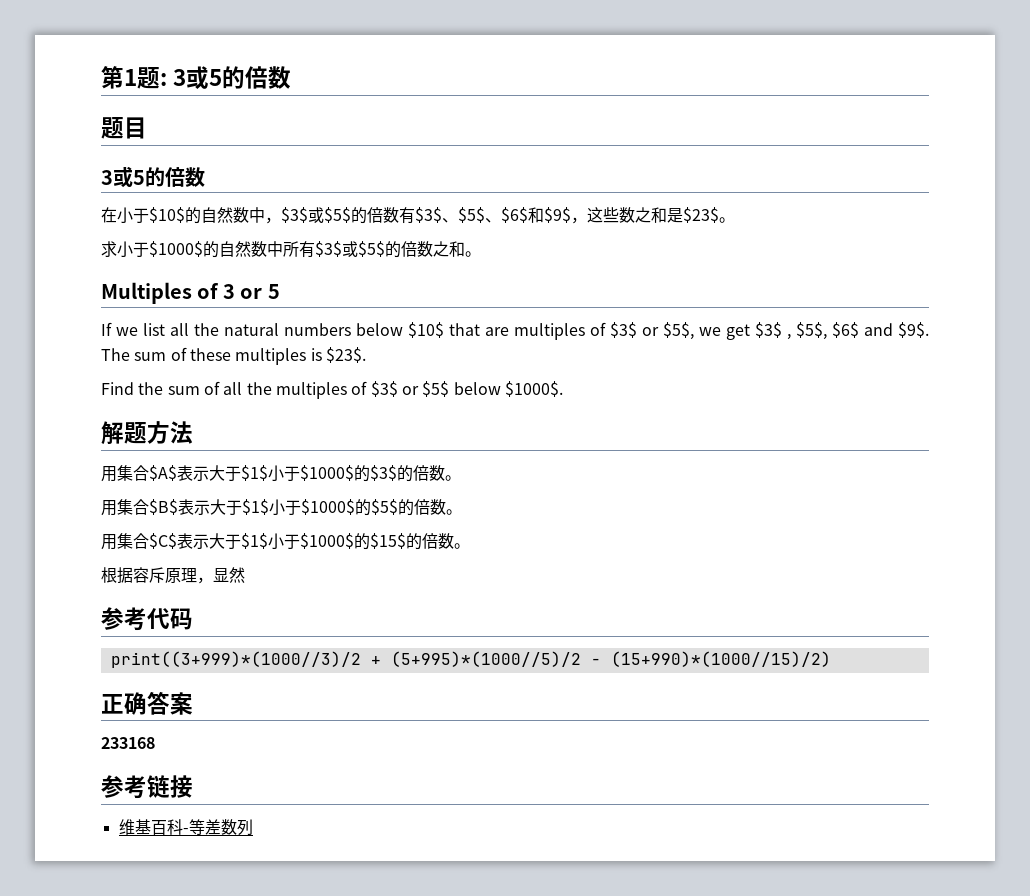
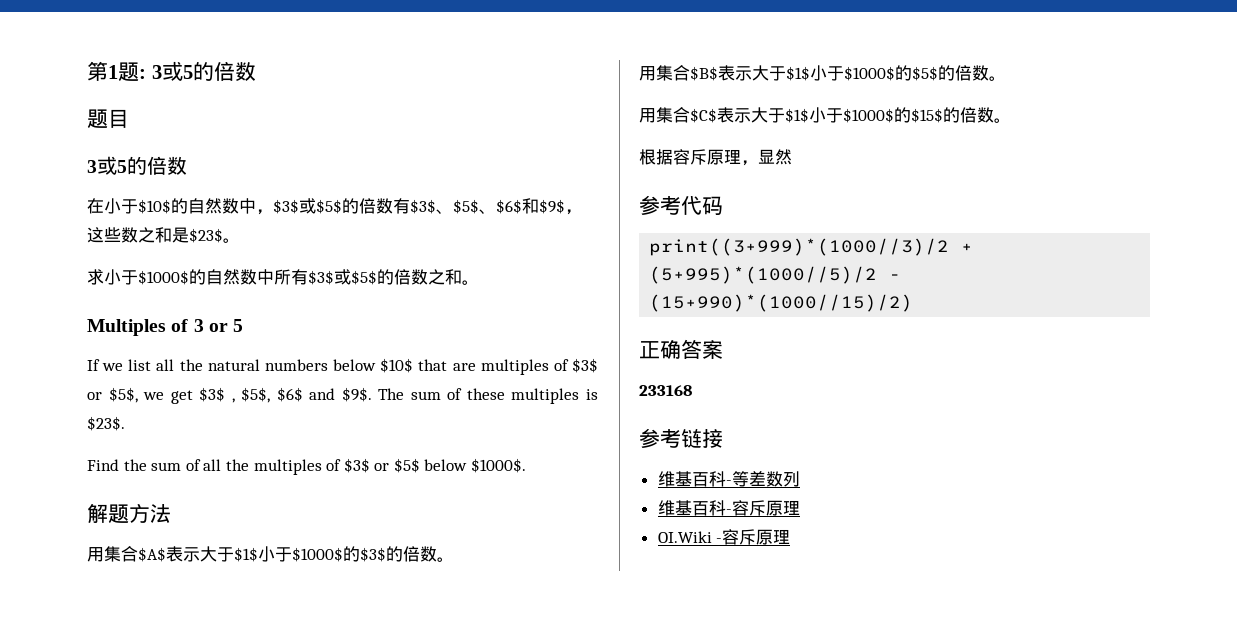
+ 维基百科-容斥原理
+ OI.Wiki -容斥原理

